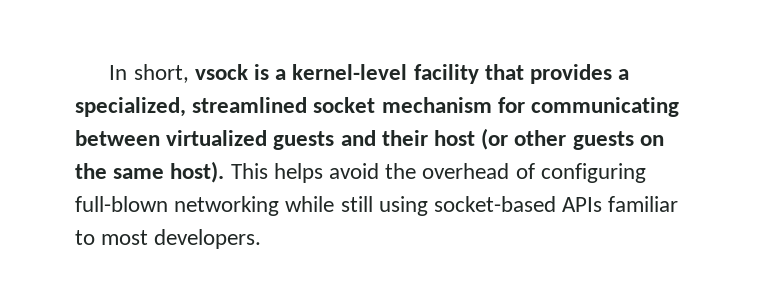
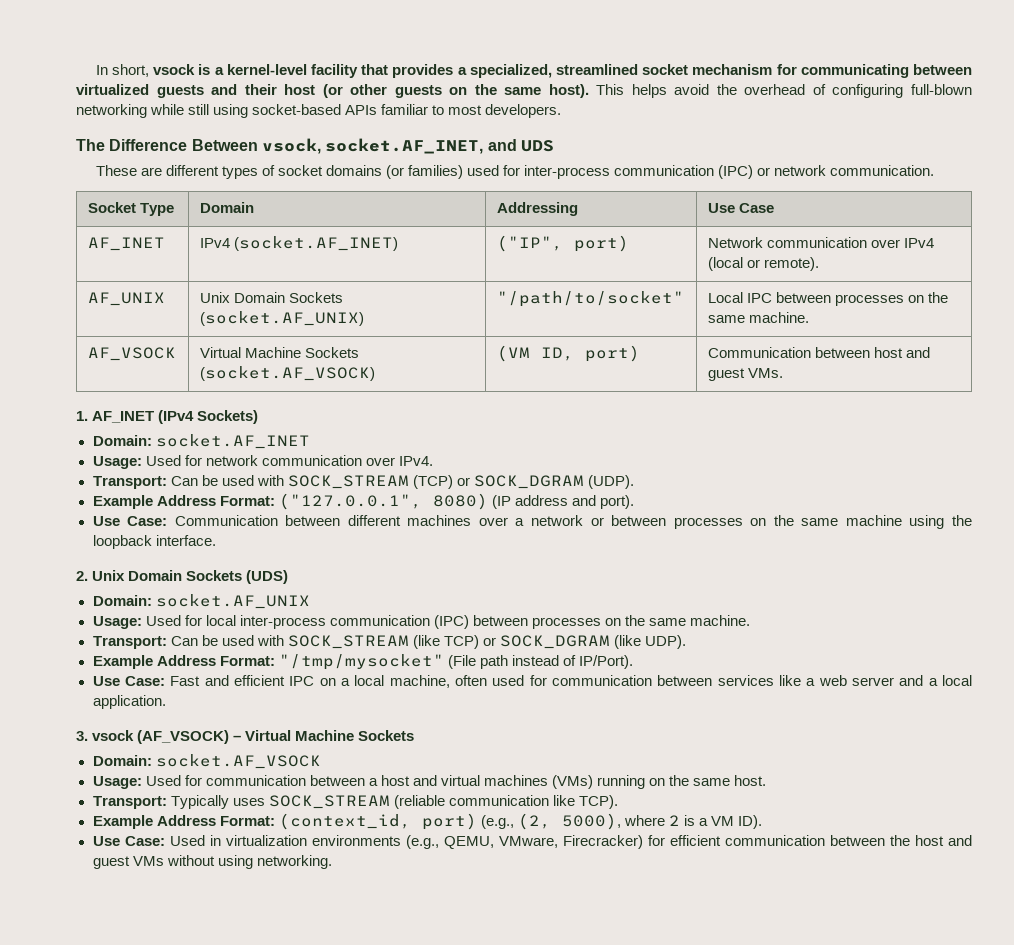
+ The Difference Between vsock, socket.AF_INET, and UDS
+ These are different types of socket domains (or families) used for inter-process communication (IPC) or network communication.
+ Socket Type | Domain | Addressing | Use Case
+ AF_INET | IPv4 (socket.AF_INET) | ("IP", port) | Network communication over IPv4 (local or remote).
+ AF_UNIX | Unix Domain Sockets (socket.AF_UNIX) | "/path/to/socket" | Local IPC between processes on the same machine.
+ AF_VSOCK | Virtual Machine Sockets (socket.AF_VSOCK) | (VM ID, port) | Communication between host and guest VMs.
+ 1. AF_INET (IPv4 Sockets)
+ Domain: socket.AF_INET
+ Usage: Used for network communication over IPv4.
+ Transport: Can be used with SOCK_STREAM (TCP) or SOCK_DGRAM (UDP).
+ Example Address Format: ("127.0.0.1", 8080) (IP address and port).
+ Use Case: Communication between different machines over a network or between processes on the same machine using the loopback interface.
+ 2. Unix Domain Sockets (UDS)
+ Domain: socket.AF_UNIX
+ Usage: Used for local inter-process communication (IPC) between processes on the same machine.
+ Transport: Can be used with SOCK_STREAM (like TCP) or SOCK_DGRAM (like UDP).
+ Example Address Format: "/tmp/mysocket" (File path instead of IP/Port).
+ Use Case: Fast and efficient IPC on a local machine, often used for communication between services like a web server and a local application.
+ 3. vsock (AF_VSOCK) – Virtual Machine Sockets
+ Domain: socket.AF_VSOCK
+ Usage: Used for communication between a host and virtual machines (VMs) running on the same host.
+ Transport: Typically uses SOCK_STREAM (reliable communication like TCP).
+ Example Address Format: (context_id, port) (e.g., (2, 5000), where 2 is a VM ID).
+ Use Case: Used in virtualization environments (e.g., QEMU, VMware, Firecracker) for efficient communication between the host and guest VMs without using networking.

